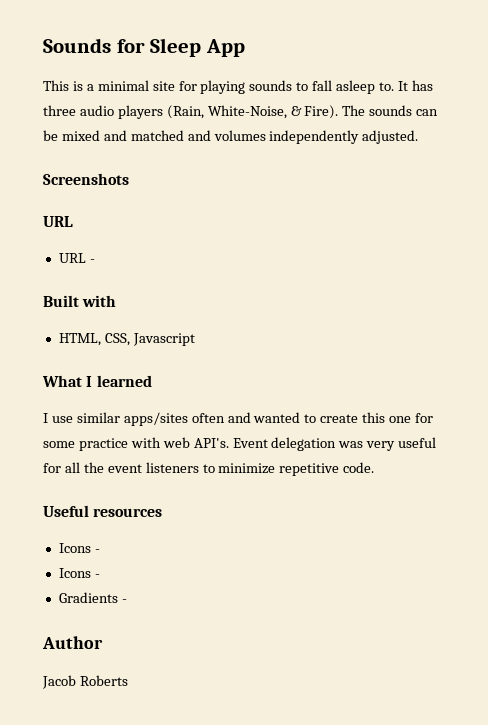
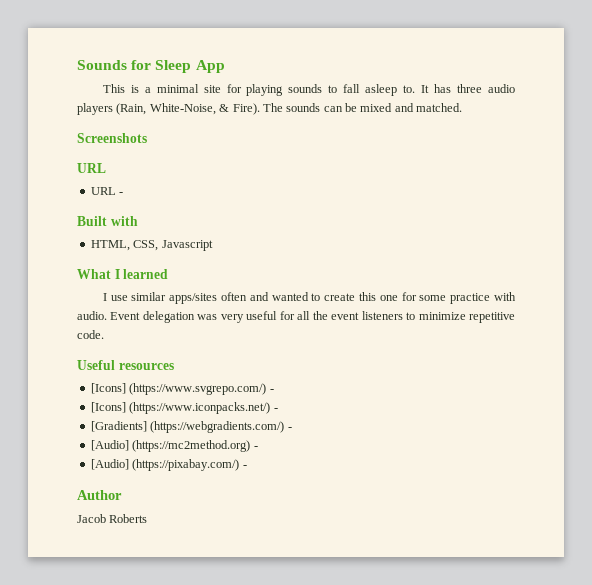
- The sounds can be mixed and matched and volumes independently adjusted.
+ The sounds can be mixed and matched.
- I use similar apps/sites often and wanted to create this one for some practice with web API's.
+ I use similar apps/sites often and wanted to create this one for some practice with audio.
  Useful resources
- Icons -
- Icons -
- Gradients -
+ [Icons] (https://www.svgrepo.com/) -
+ [Icons] (https://www.iconpacks.net/) -
+ [Gradients] (https://webgradients.com/) -
+ [Audio] (https://mc2method.org) -
+ [Audio] (https://pixabay.com/) -

